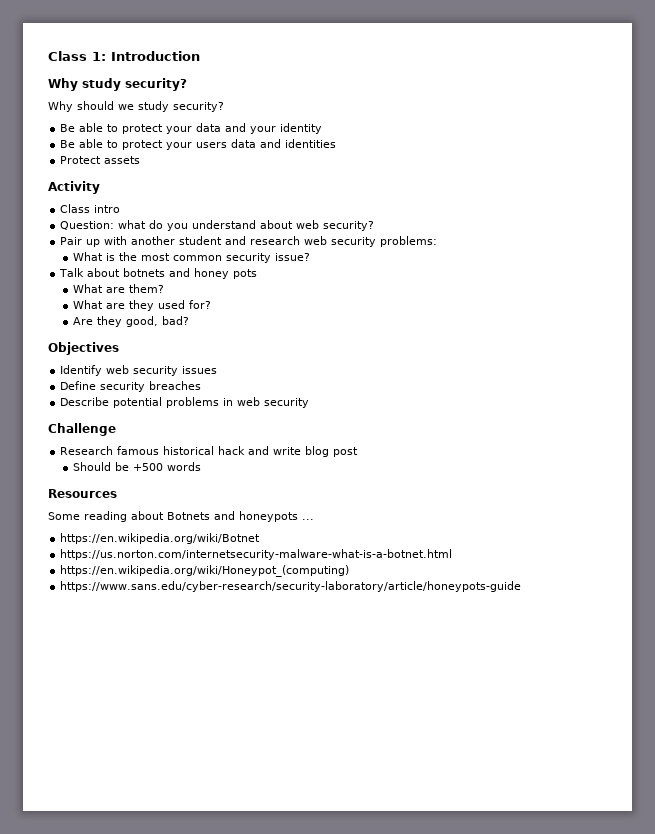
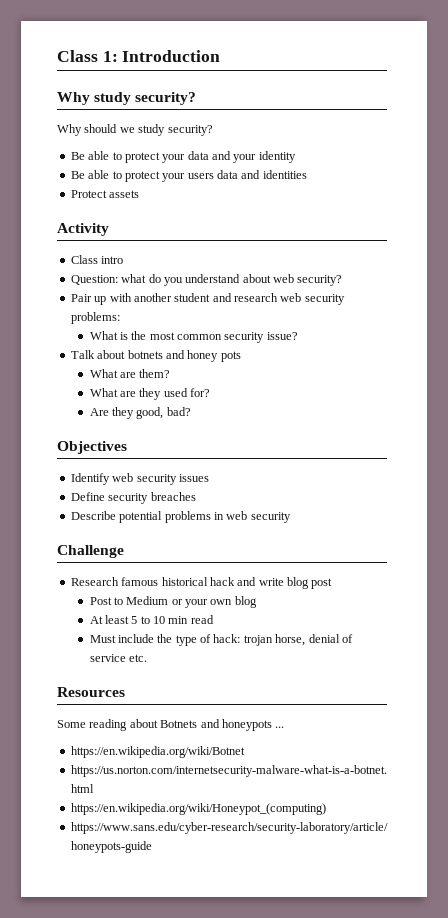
- Should be +500 words
+ Post to Medium or your own blog
+ At least 5 to 10 min read
+ Must include the type of hack: trojan horse, denial of service etc.

